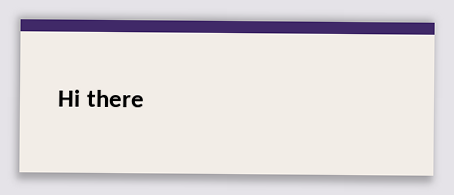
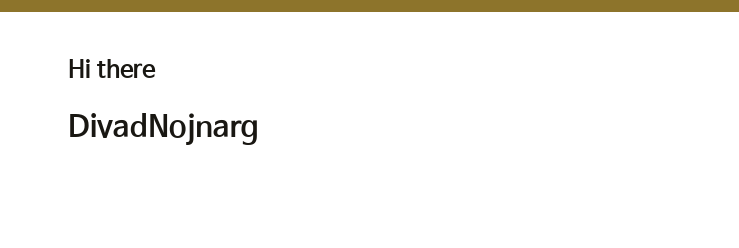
+ DivadNojnarg

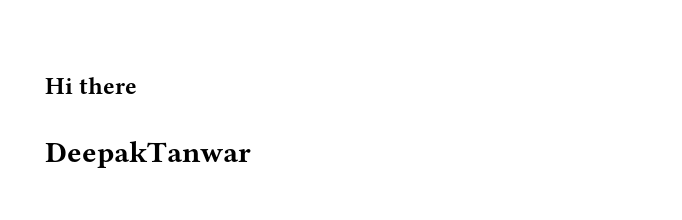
- DivadNojnarg
+ DeepakTanwar

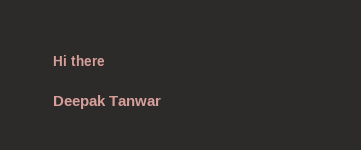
- DeepakTanwar
+ Deepak Tanwar

